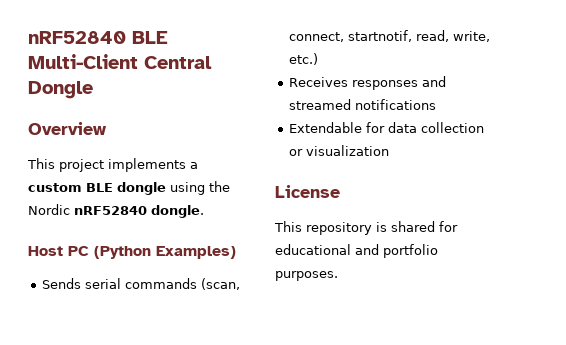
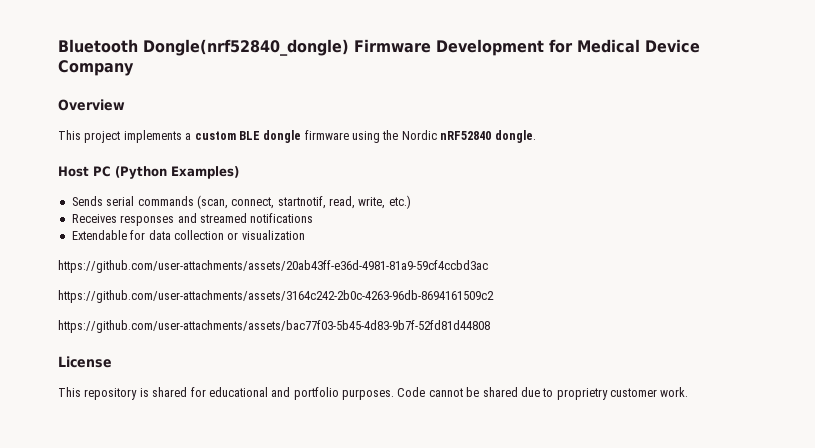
- nRF52840 BLE Multi-Client Central Dongle
+ Bluetooth Dongle(nrf52840_dongle) Firmware Development for Medical Device Company
- This project implements a custom BLE dongle using the Nordic nRF52840 dongle.
+ This project implements a custom BLE dongle firmware using the Nordic nRF52840 dongle.
+ https://github.com/user-attachments/assets/20ab43ff-e36d-4981-81a9-59cf4ccbd3ac
+ https://github.com/user-attachments/assets/3164c242-2b0c-4263-96db-8694161509c2
+ https://github.com/user-attachments/assets/bac77f03-5b45-4d83-9b7f-52fd81d44808
+ Code cannot be shared due to proprietry customer work.

